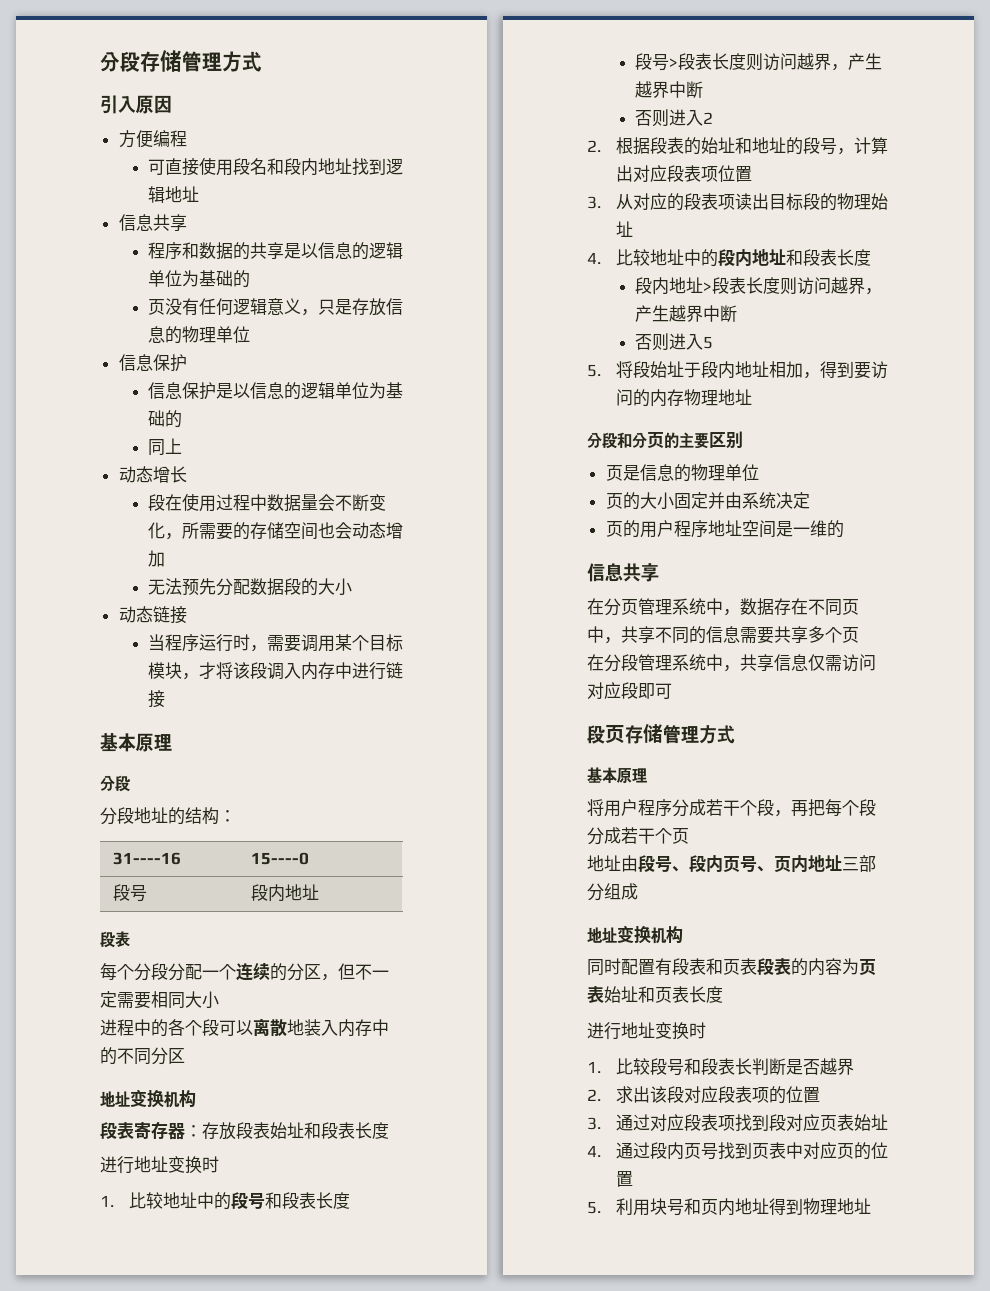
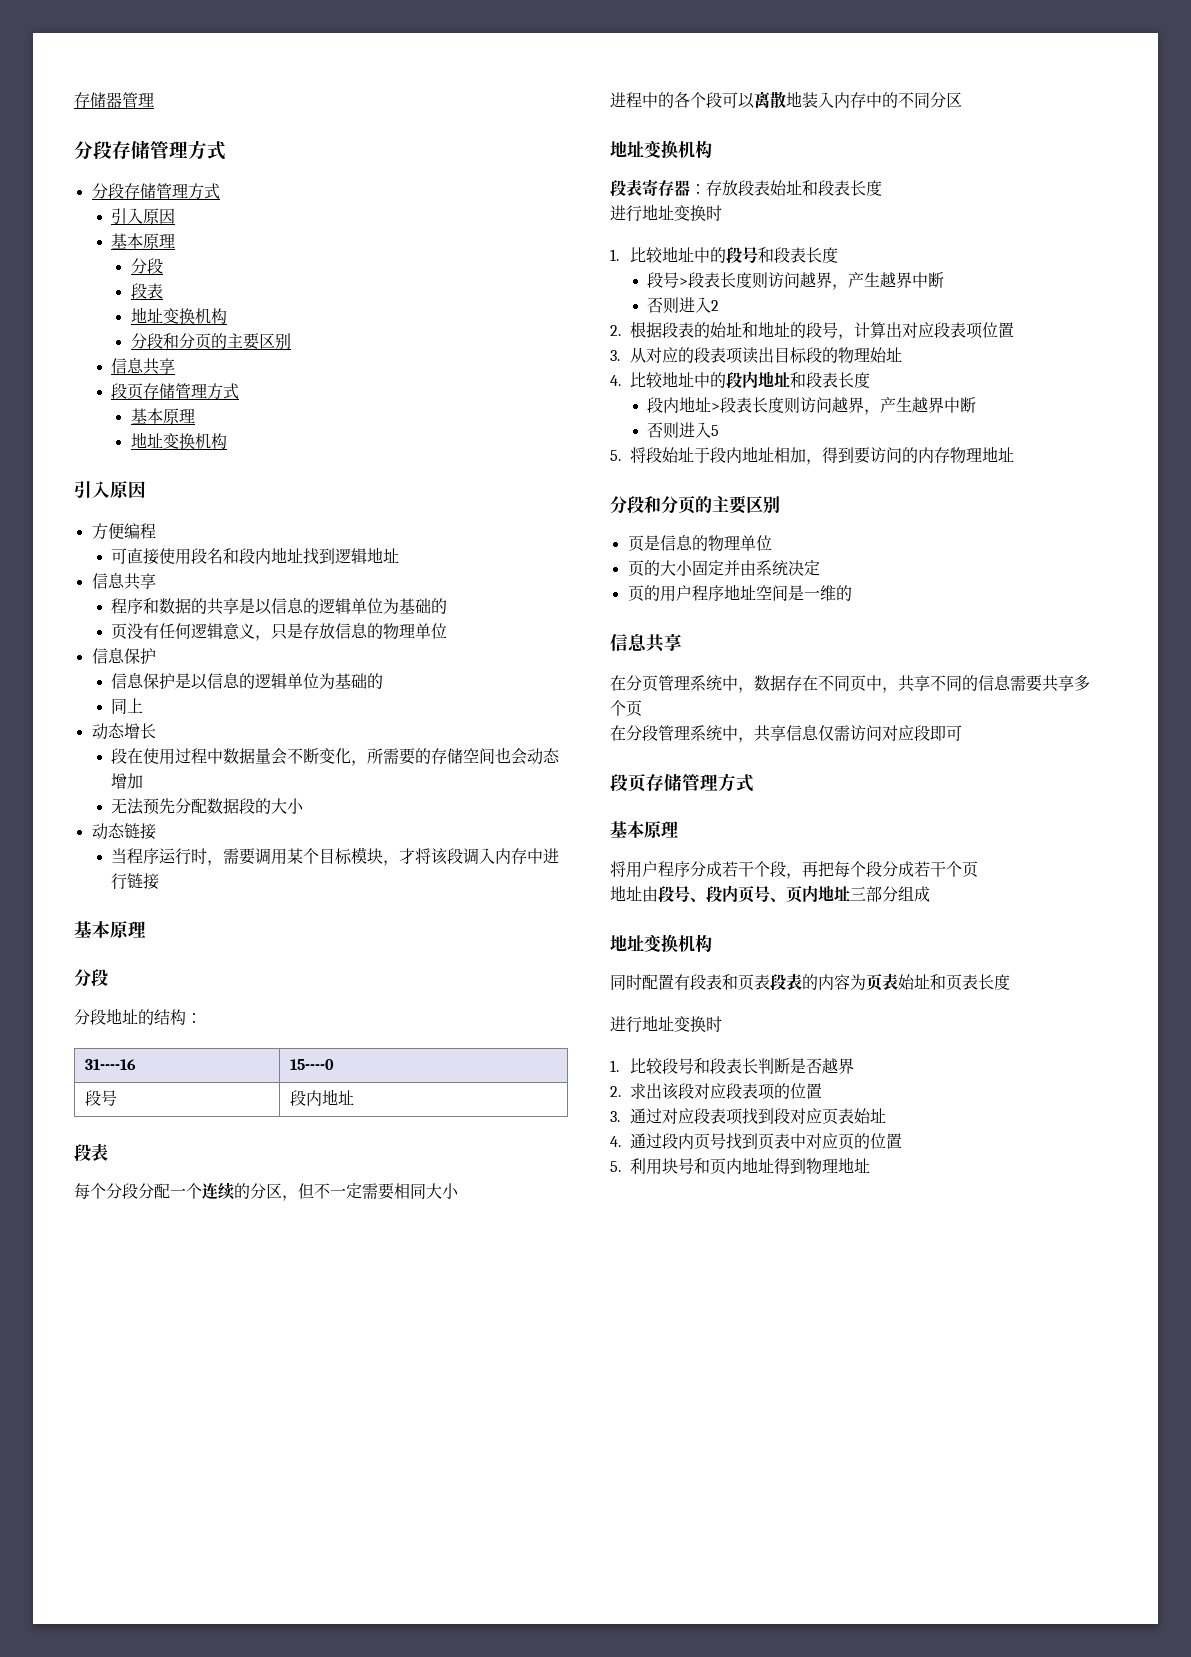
+ 存储器管理
  分段存储管理方式
+ 分段存储管理方式
+ 引入原因
+ 基本原理
+ 分段
+ 段表
+ 地址变换机构
+ 分段和分页的主要区别
+ 信息共享
+ 段页存储管理方式
+ 基本原理
+ 地址变换机构

